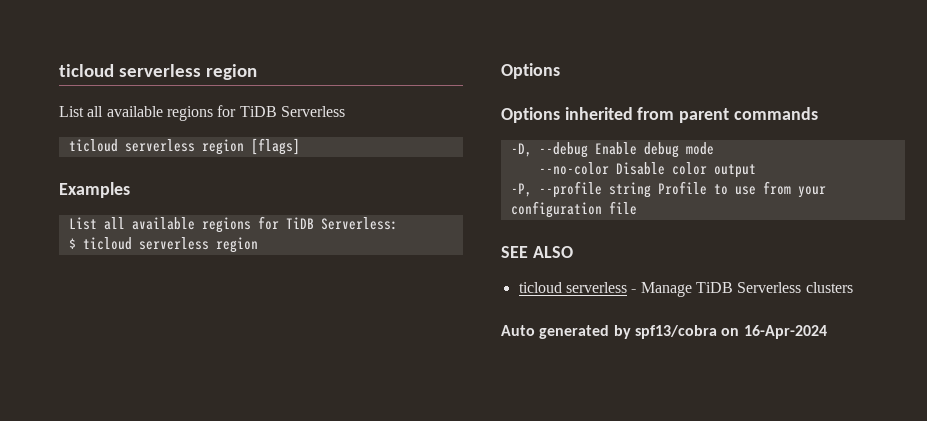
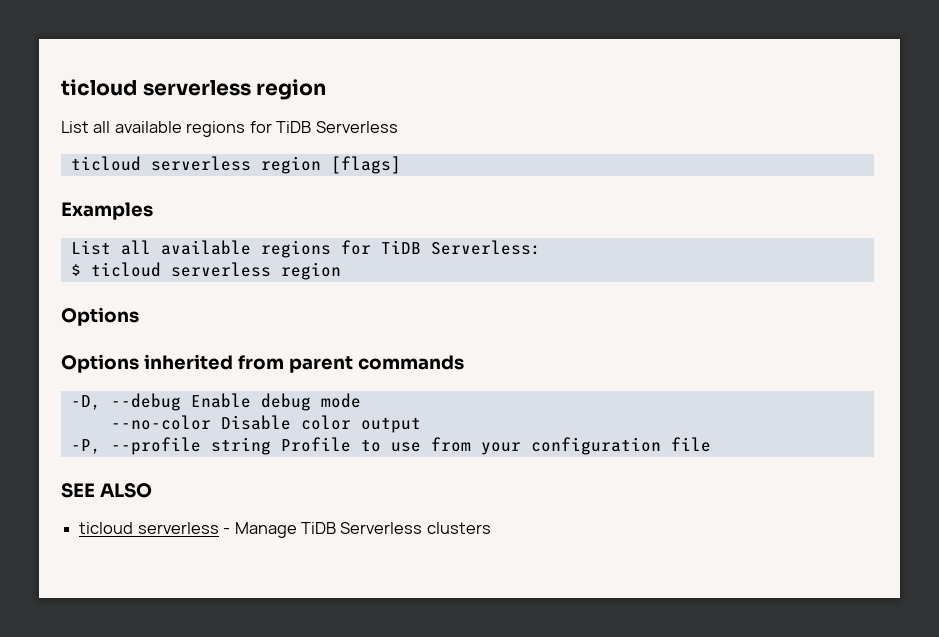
- Auto generated by spf13/cobra on 16-Apr-2024

